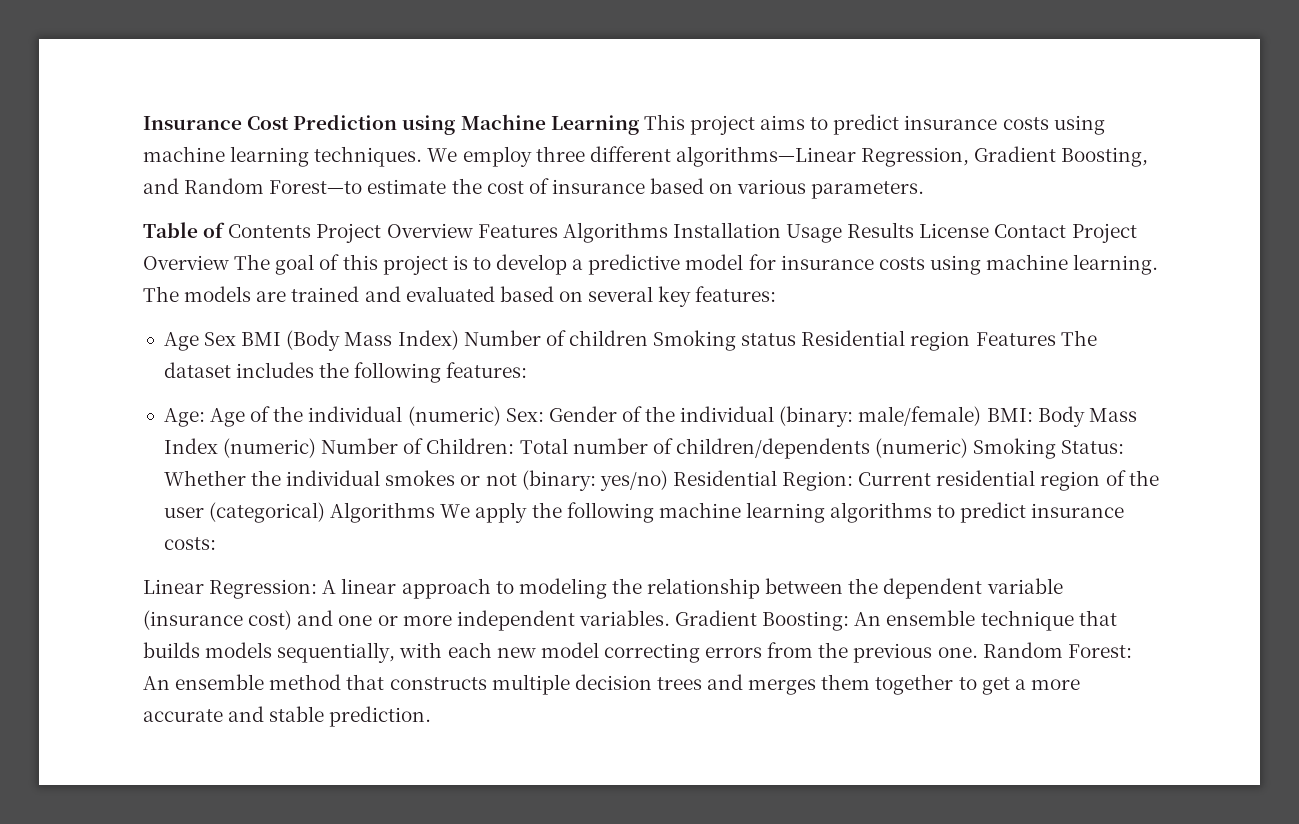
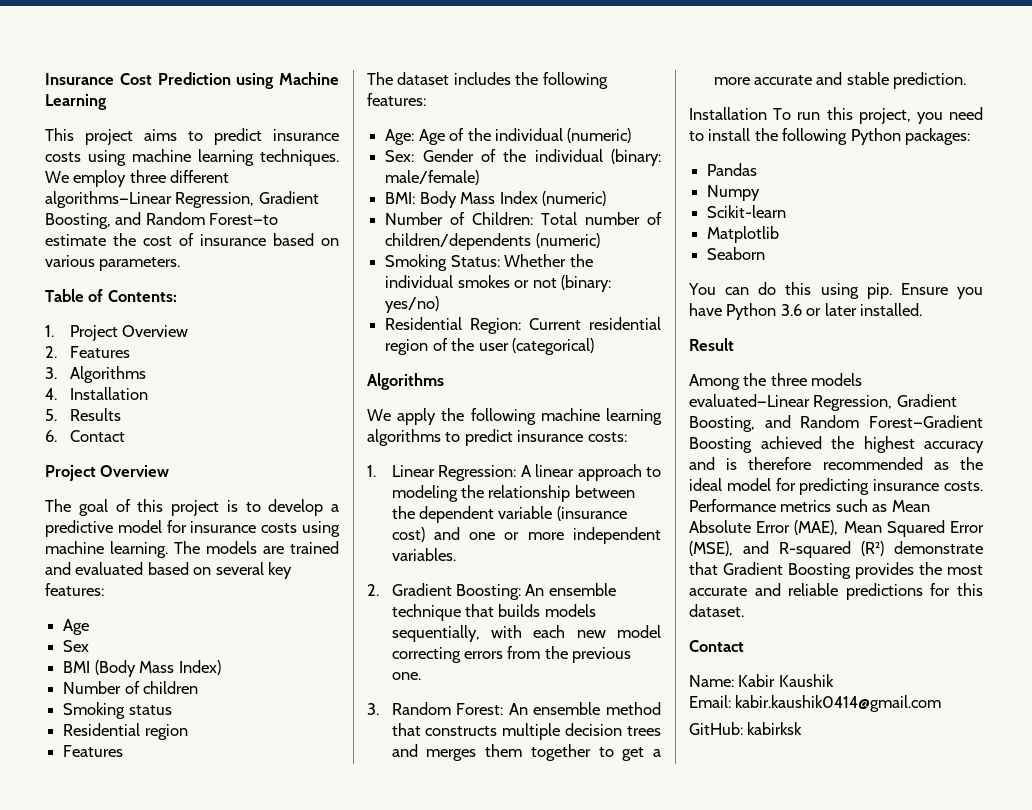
- Insurance Cost Prediction using Machine Learning This project aims to predict insurance costs using machine learning techniques.
+ Insurance Cost Prediction using Machine Learning
+ This project aims to predict insurance costs using machine learning techniques.
- Table of Contents Project Overview Features Algorithms Installation Usage Results License Contact Project Overview The goal of this project is to develop a predictive model for insurance costs using machine learning.
+ Table of Contents:
+ 1. Project Overview
+ 2. Features
+ 3. Algorithms
+ 4. Installation
+ 5. Results
+ 6. Contact
+ Project Overview
+ The goal of this project is to develop a predictive model for insurance costs using machine learning.
  The models are trained and evaluated based on several key features:
- Age Sex BMI (Body Mass Index) Number of children Smoking status Residential region Features The dataset includes the following features:
+ Age
+ Sex
+ BMI (Body Mass Index)
+ Number of children
+ Smoking status
+ Residential region
+ Features
+ The dataset includes the following features:
- Age: Age of the individual (numeric) Sex: Gender of the individual (binary: male/female) BMI: Body Mass Index (numeric) Number of Children: Total number of children/dependents (numeric) Smoking Status: Whether the individual smokes or not (binary: yes/no) Residential Region: Current residential region of the user (categorical) Algorithms We apply the following machine learning algorithms to predict insurance costs:
+ Age: Age of the individual (numeric)
+ Sex: Gender of the individual (binary: male/female)
+ BMI: Body Mass Index (numeric)
+ Number of Children: Total number of children/dependents (numeric)
+ Smoking Status: Whether the individual smokes or not (binary: yes/no)
+ Residential Region: Current residential region of the user (categorical)
+ Algorithms
+ We apply the following machine learning algorithms to predict insurance costs:
- Linear Regression:
+ 1. Linear Regression:
- A linear approach to modeling the relationship between the dependent variable (insurance cost) and one or more independent variables. Gradient Boosting:
+ A linear approach to modeling the relationship between the dependent variable (insurance cost) and one or more independent variables.
+ 2. Gradient Boosting:
- An ensemble technique that builds models sequentially, with each new model correcting errors from the previous one. Random Forest:
+ An ensemble technique that builds models sequentially, with each new model correcting errors from the previous one.
+ 3. Random Forest:
+ Installation To run this project, you need to install the following Python packages:
+ Pandas
+ Numpy
+ Scikit-learn
+ Matplotlib
+ Seaborn
+ You can do this using pip. Ensure you have Python 3.6 or later installed.
+ Result
+ Among the three models evaluated—Linear Regression, Gradient Boosting, and Random Forest—Gradient Boosting achieved the highest accuracy and is therefore recommended as the ideal model for predicting insurance costs. Performance metrics such as Mean Absolute Error (MAE), Mean Squared Error (MSE), and R-squared (R²) demonstrate that Gradient Boosting provides the most accurate and reliable predictions for this dataset.
+ Contact
+ Name: Kabir Kaushik
+ Email: kabir.kaushik0414@gmail.com
+ GitHub: kabirksk

